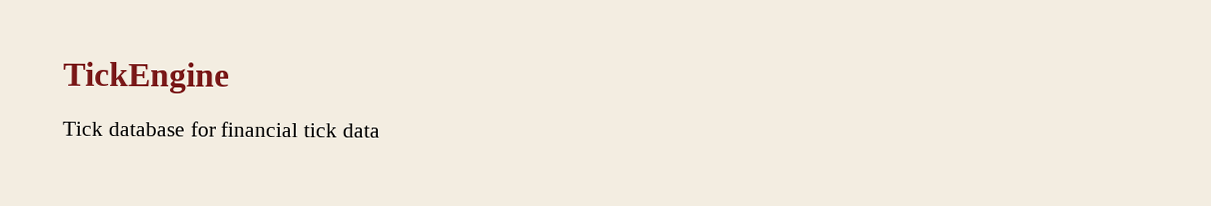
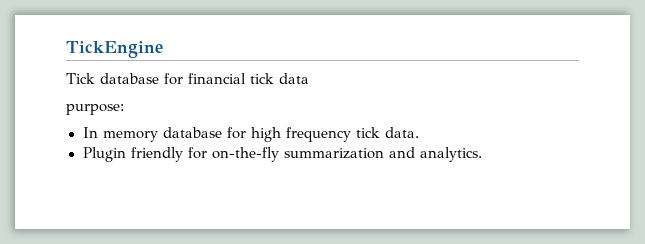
+ purpose:
+ In memory database for high frequency tick data.
+ Plugin friendly for on-the-fly summarization and analytics.

